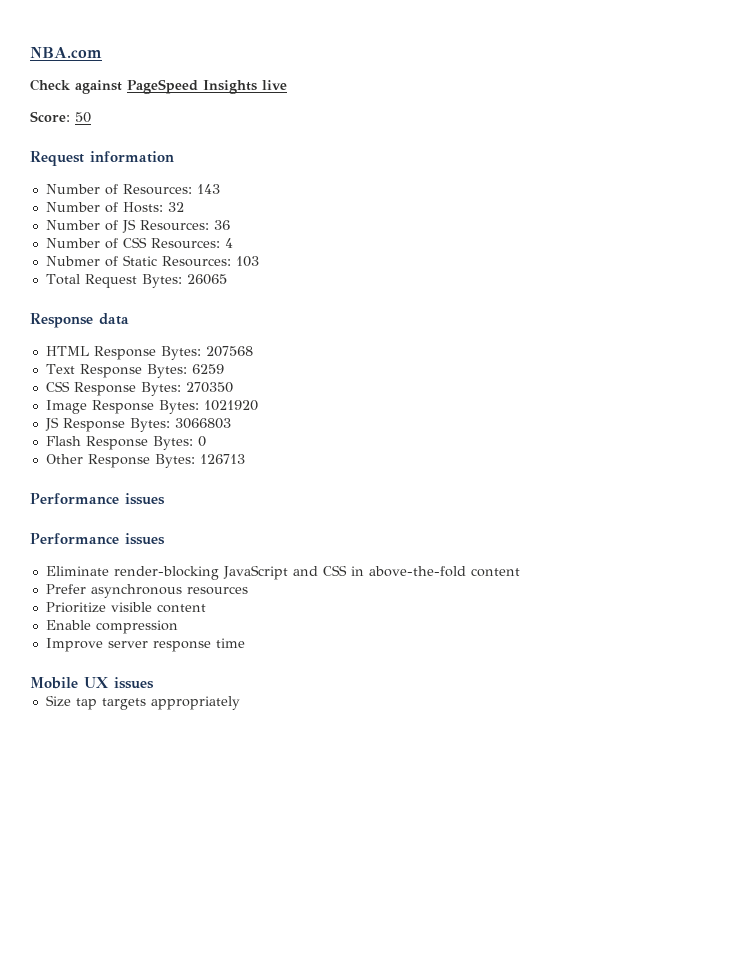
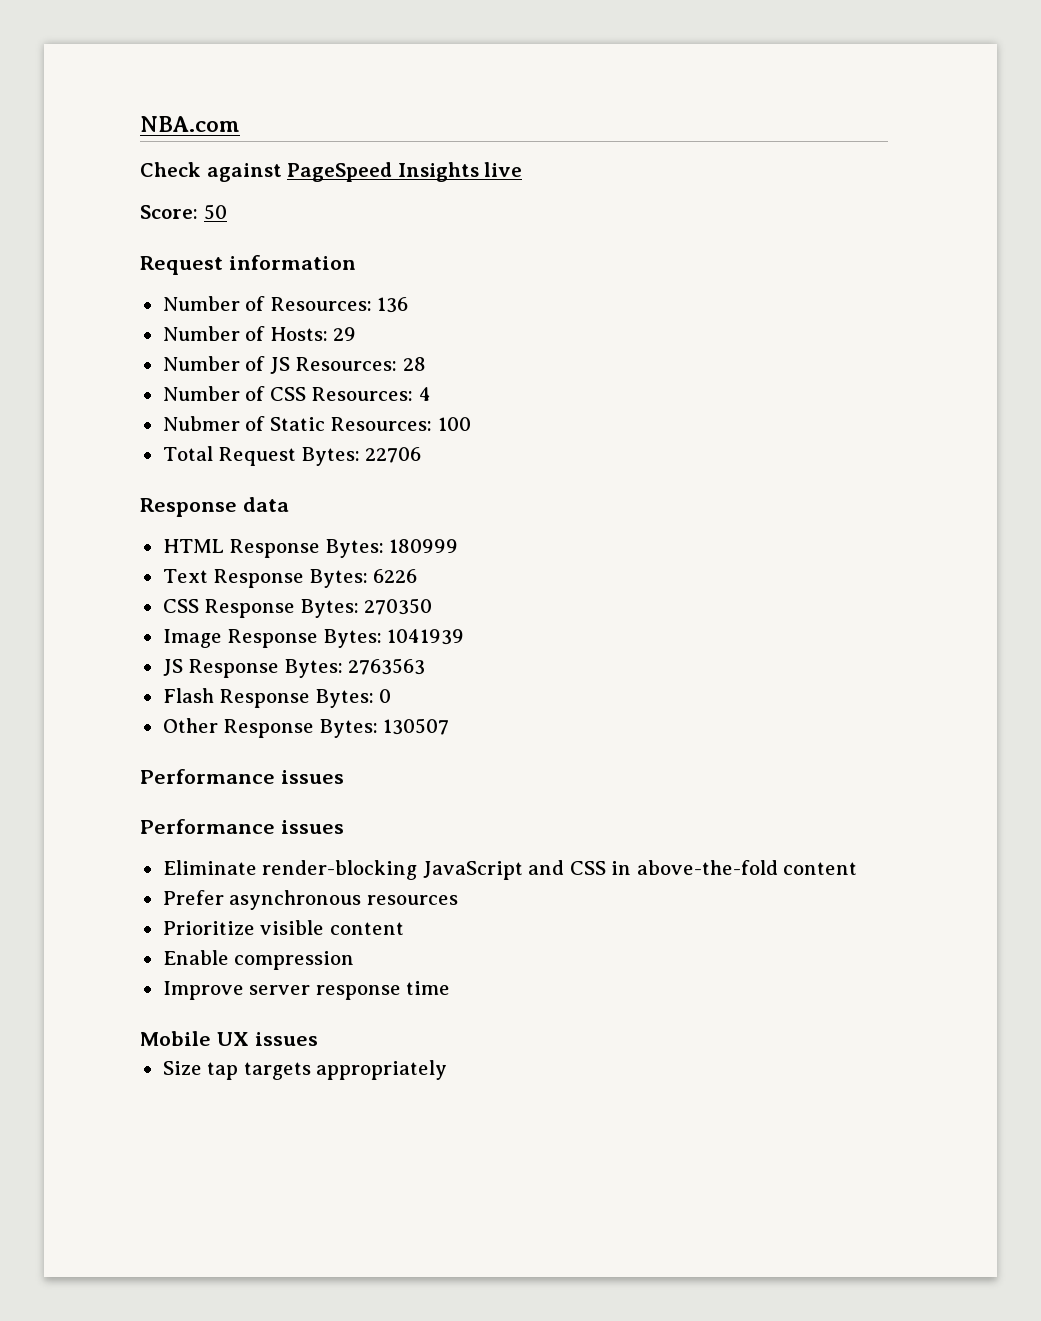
- Number of Resources: 143
+ Number of Resources: 136
- Number of Hosts: 32
+ Number of Hosts: 29
- Number of JS Resources: 36
+ Number of JS Resources: 28
- Nubmer of Static Resources: 103
+ Nubmer of Static Resources: 100
- Total Request Bytes: 26065
+ Total Request Bytes: 22706
- HTML Response Bytes: 207568
+ HTML Response Bytes: 180999
- Text Response Bytes: 6259
+ Text Response Bytes: 6226
- Image Response Bytes: 1021920
+ Image Response Bytes: 1041939
- JS Response Bytes: 3066803
+ JS Response Bytes: 2763563
- Other Response Bytes: 126713
+ Other Response Bytes: 130507

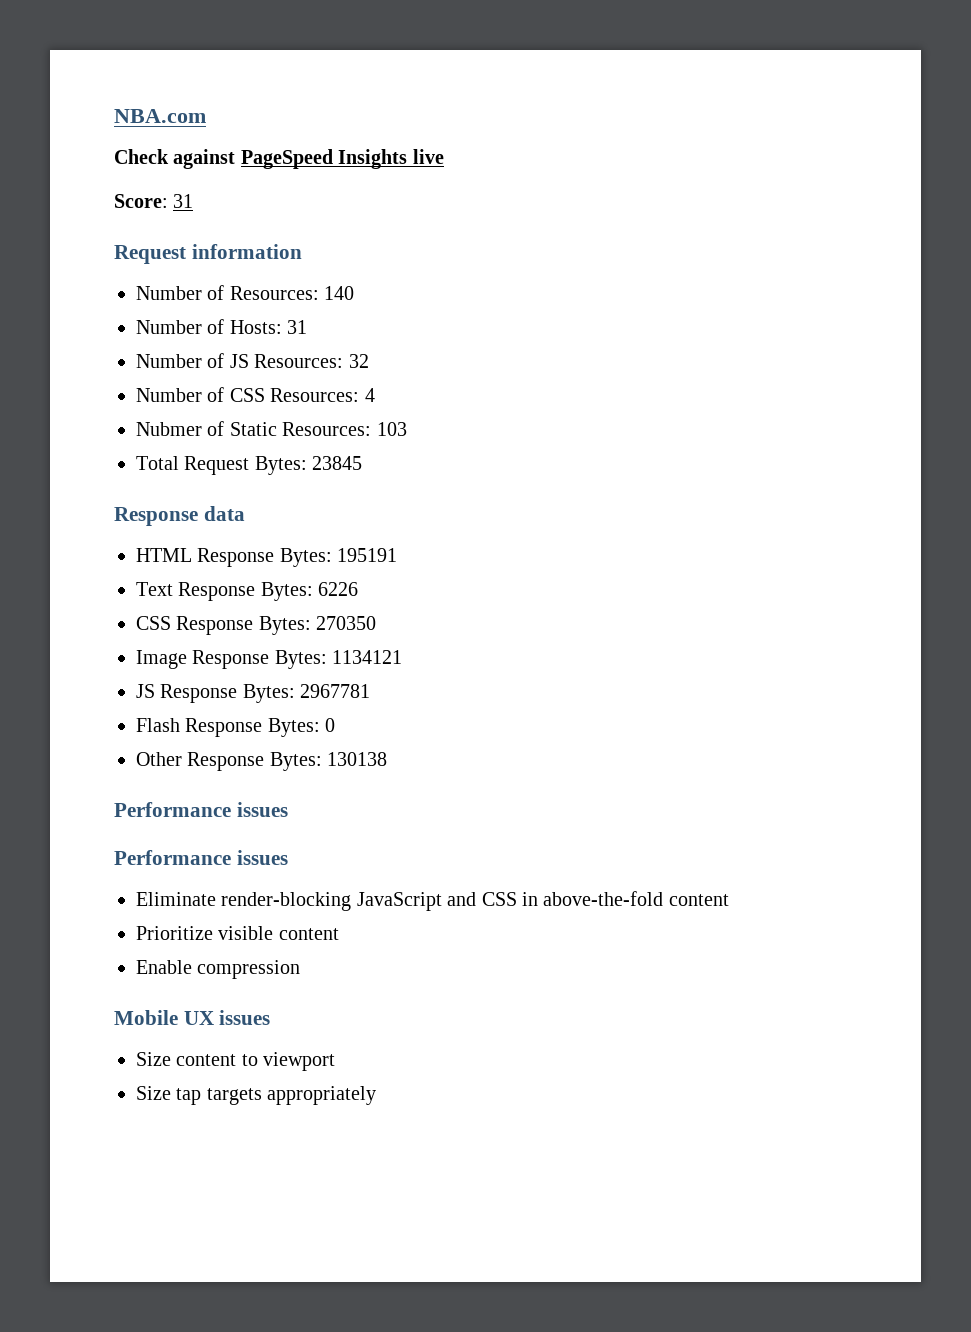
- Score: 50
+ Score: 31
- Number of Resources: 136
+ Number of Resources: 140
- Number of Hosts: 29
+ Number of Hosts: 31
- Number of JS Resources: 28
+ Number of JS Resources: 32
- Nubmer of Static Resources: 100
+ Nubmer of Static Resources: 103
- Total Request Bytes: 22706
+ Total Request Bytes: 23845
- HTML Response Bytes: 180999
+ HTML Response Bytes: 195191
- Image Response Bytes: 1041939
+ Image Response Bytes: 1134121
- JS Response Bytes: 2763563
+ JS Response Bytes: 2967781
- Other Response Bytes: 130507
+ Other Response Bytes: 130138
- Prefer asynchronous resources
- Improve server response time
+ Size content to viewport

